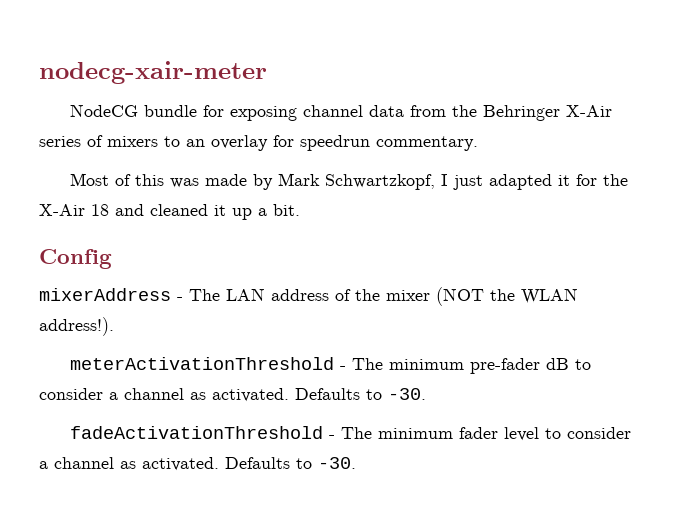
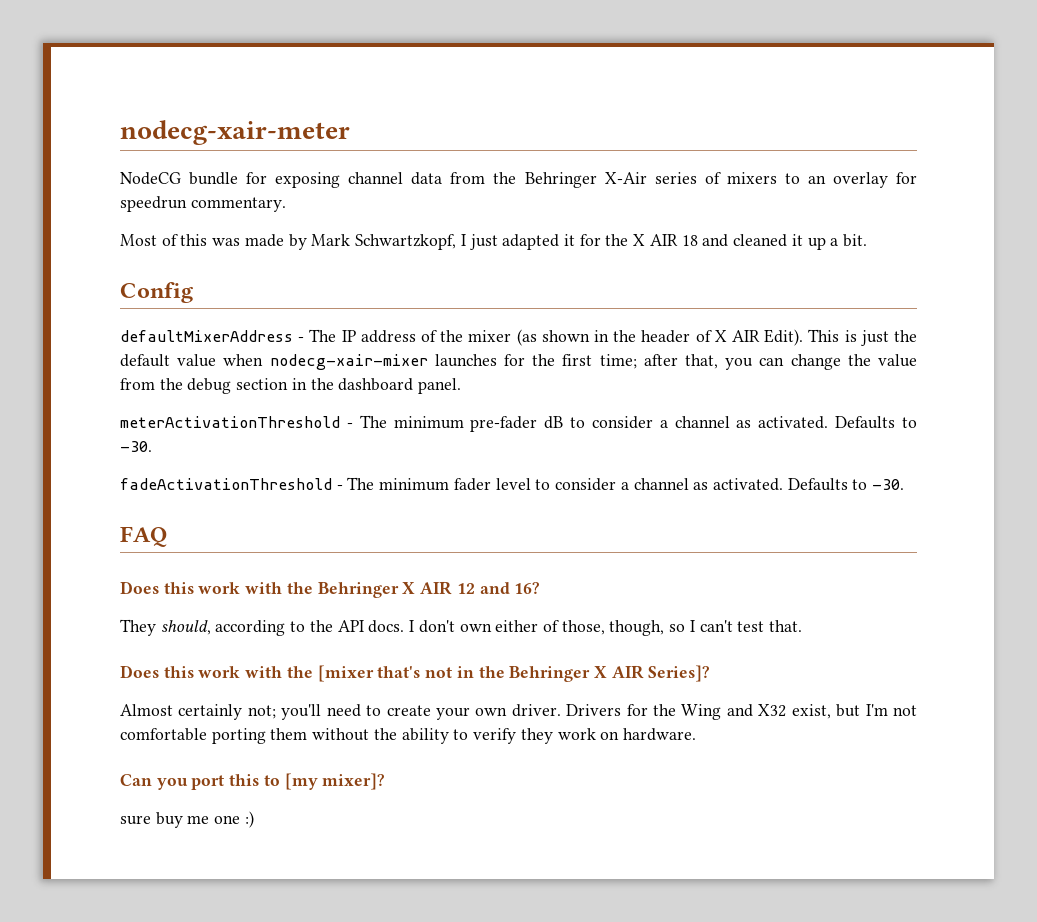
- Most of this was made by Mark Schwartzkopf, I just adapted it for the X-Air 18 and cleaned it up a bit.
+ Most of this was made by Mark Schwartzkopf, I just adapted it for the X AIR 18 and cleaned it up a bit.
- mixerAddress - The LAN address of the mixer (NOT the WLAN address!).
+ defaultMixerAddress - The IP address of the mixer (as shown in the header of X AIR Edit). This is just the default value when nodecg-xair-mixer launches for the first time; after that, you can change the value from the debug section in the dashboard panel.
+ FAQ
+ Does this work with the Behringer X AIR 12 and 16?
+ They should, according to the API docs. I don't own either of those, though, so I can't test that.
+ Does this work with the [mixer that's not in the Behringer X AIR Series]?
+ Almost certainly not; you'll need to create your own driver. Drivers for the Wing and X32 exist, but I'm not comfortable porting them without the ability to verify they work on hardware.
+ Can you port this to [my mixer]?
+ sure buy me one :)

